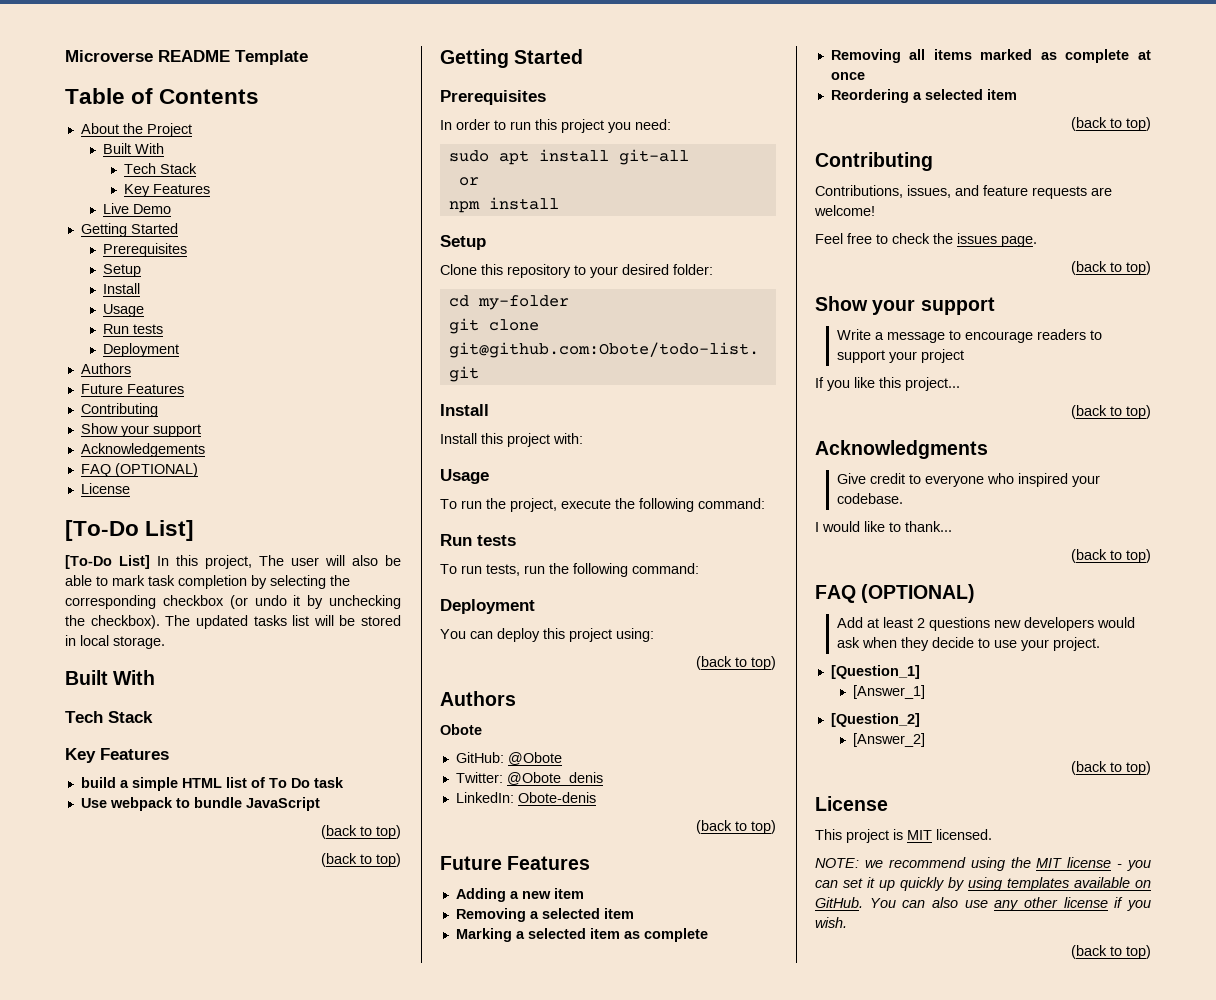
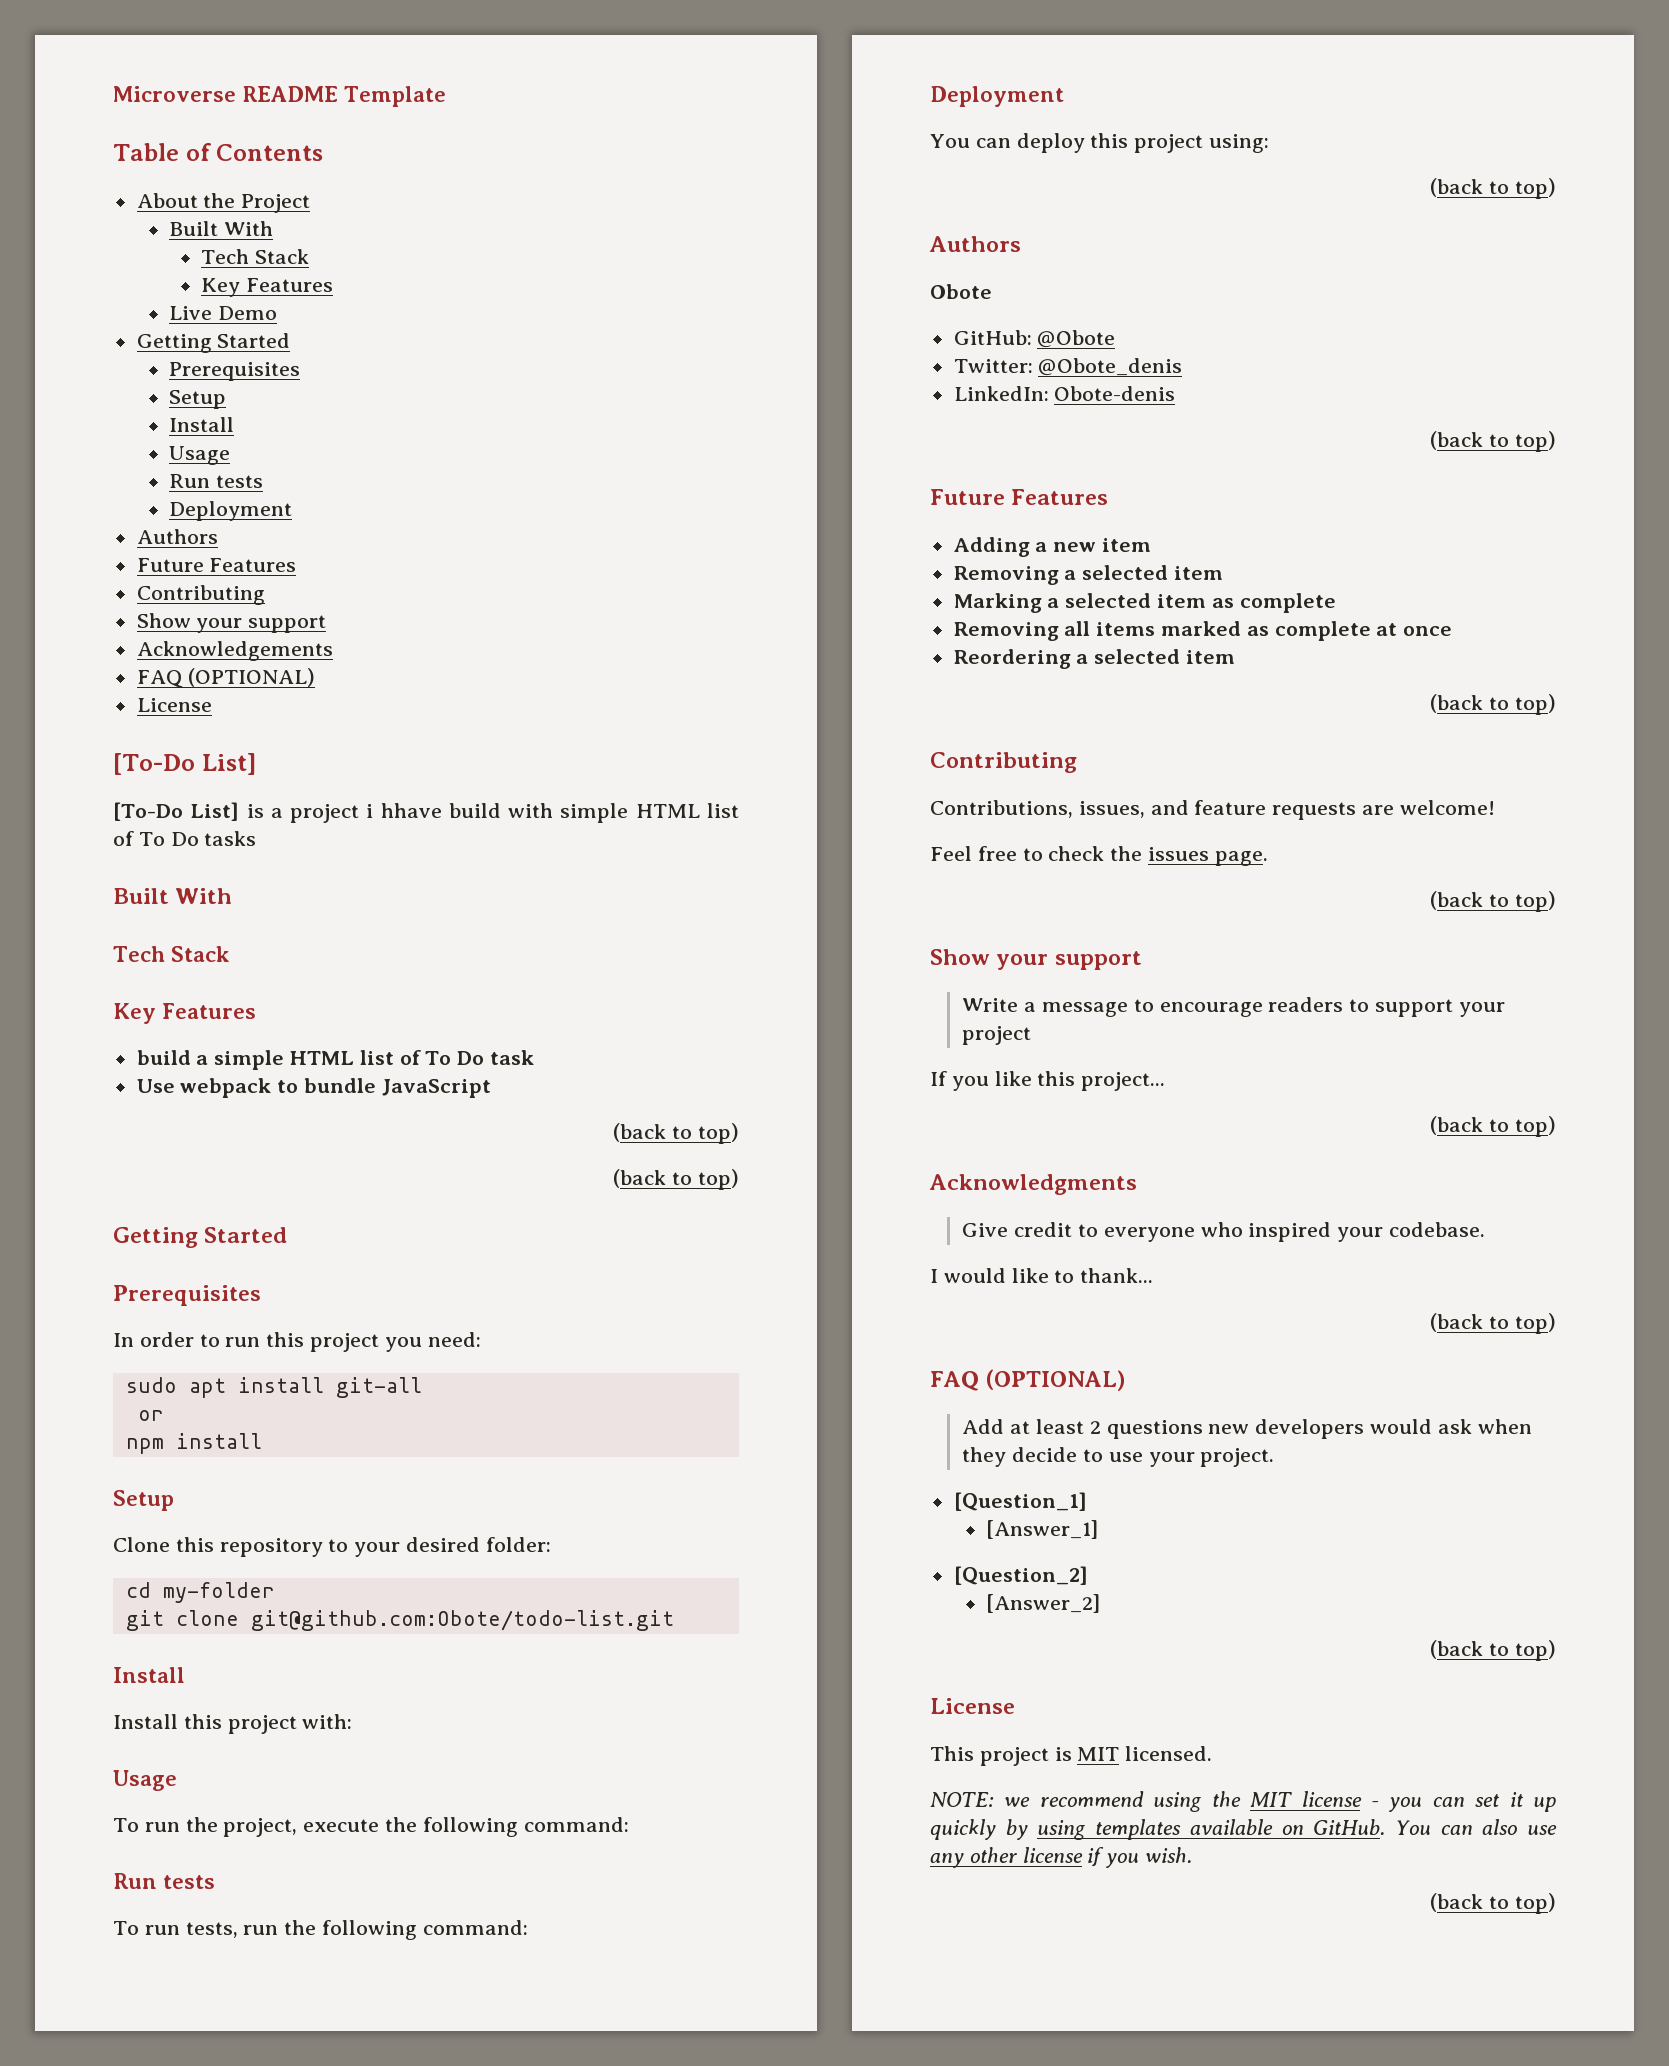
- [To-Do List] In this project, The user will also be able to mark task completion by selecting the corresponding checkbox (or undo it by unchecking the checkbox). The updated tasks list will be stored in local storage.
+ [To-Do List] is a project i hhave build with simple HTML list of To Do tasks

